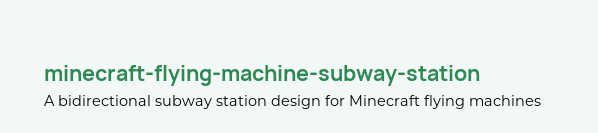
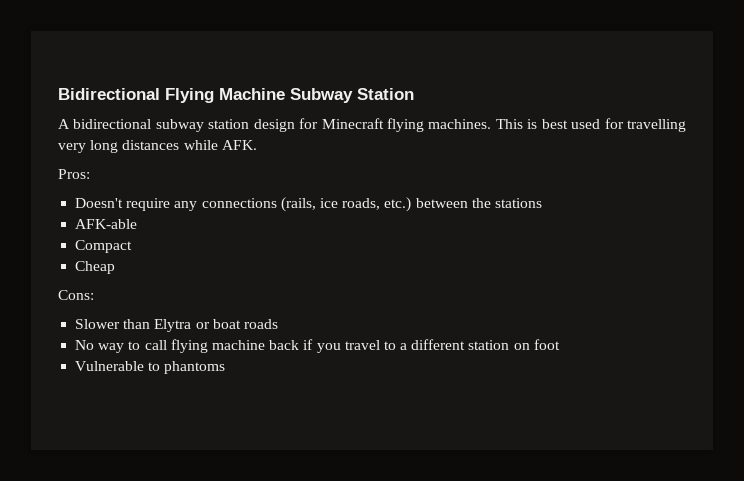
- minecraft-flying-machine-subway-station
+ Bidirectional Flying Machine Subway Station
- A bidirectional subway station design for Minecraft flying machines
+ A bidirectional subway station design for Minecraft flying machines. This is best used for travelling very long distances while AFK.
+ Pros:
+ Doesn't require any connections (rails, ice roads, etc.) between the stations
+ AFK-able
+ Compact
+ Cheap
+ Cons:
+ Slower than Elytra or boat roads
+ No way to call flying machine back if you travel to a different station on foot
+ Vulnerable to phantoms

